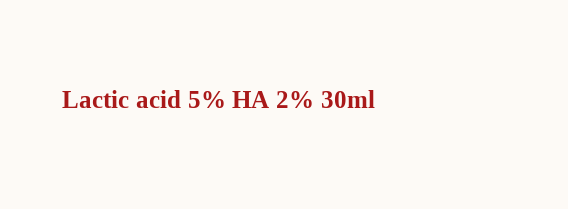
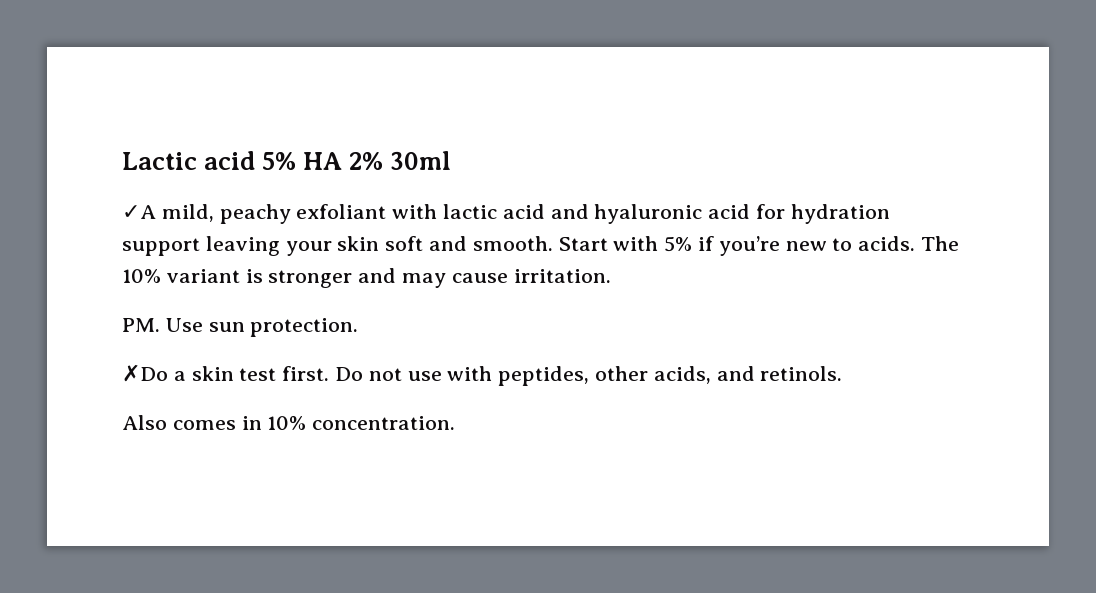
+ ✓A mild, peachy exfoliant with lactic acid and hyaluronic acid for hydration support leaving your skin soft and smooth. Start with 5% if you’re new to acids. The 10% variant is stronger and may cause irritation.
+ PM. Use sun protection.
+ ✗Do a skin test first. Do not use with peptides, other acids, and retinols.
+ Also comes in 10% concentration.

